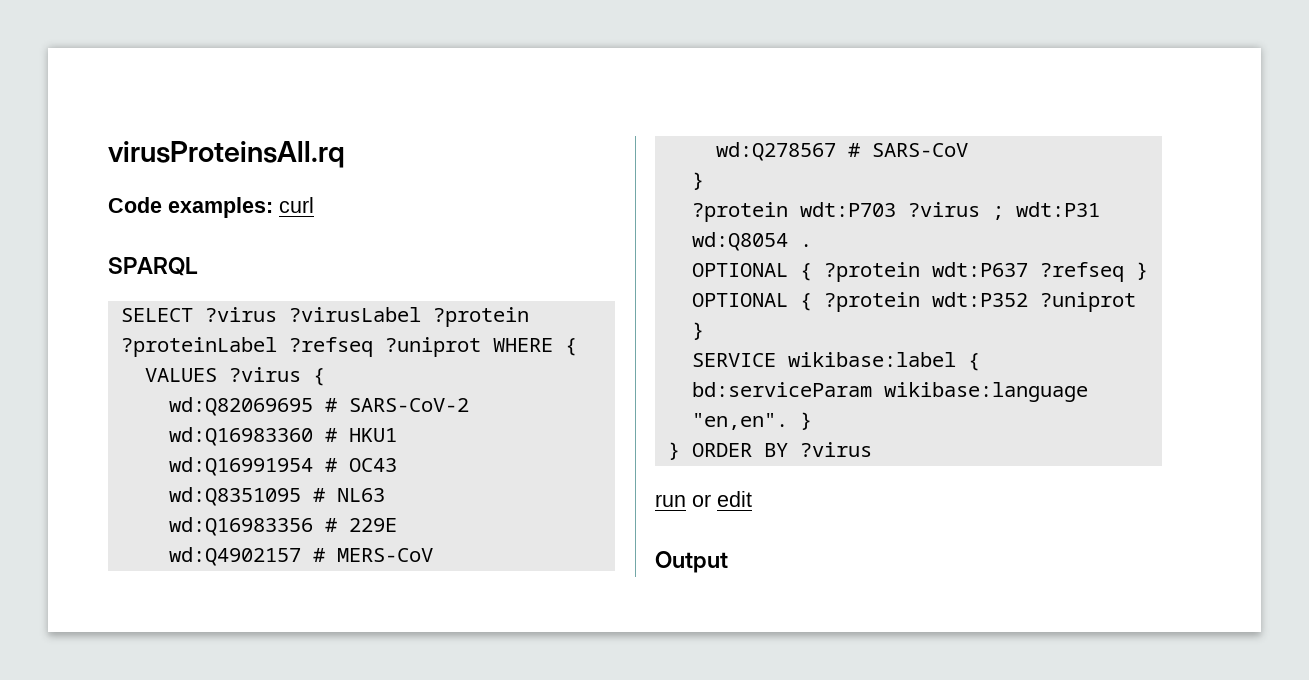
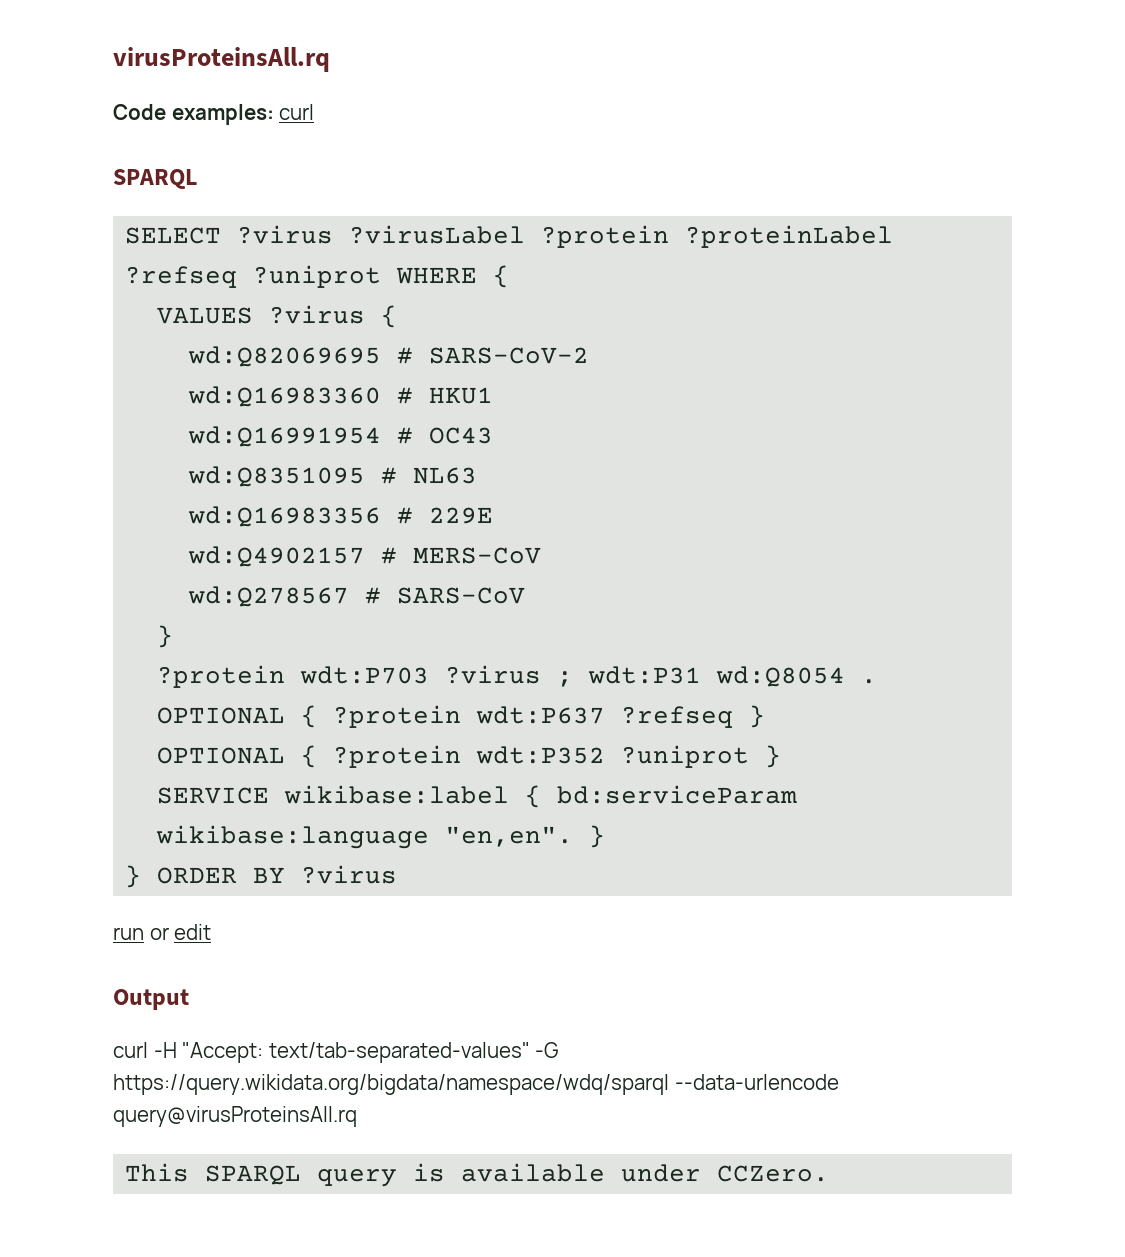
+ curl -H "Accept: text/tab-separated-values" -G https://query.wikidata.org/bigdata/namespace/wdq/sparql --data-urlencode query@virusProteinsAll.rq
+ This SPARQL query is available under CCZero.

